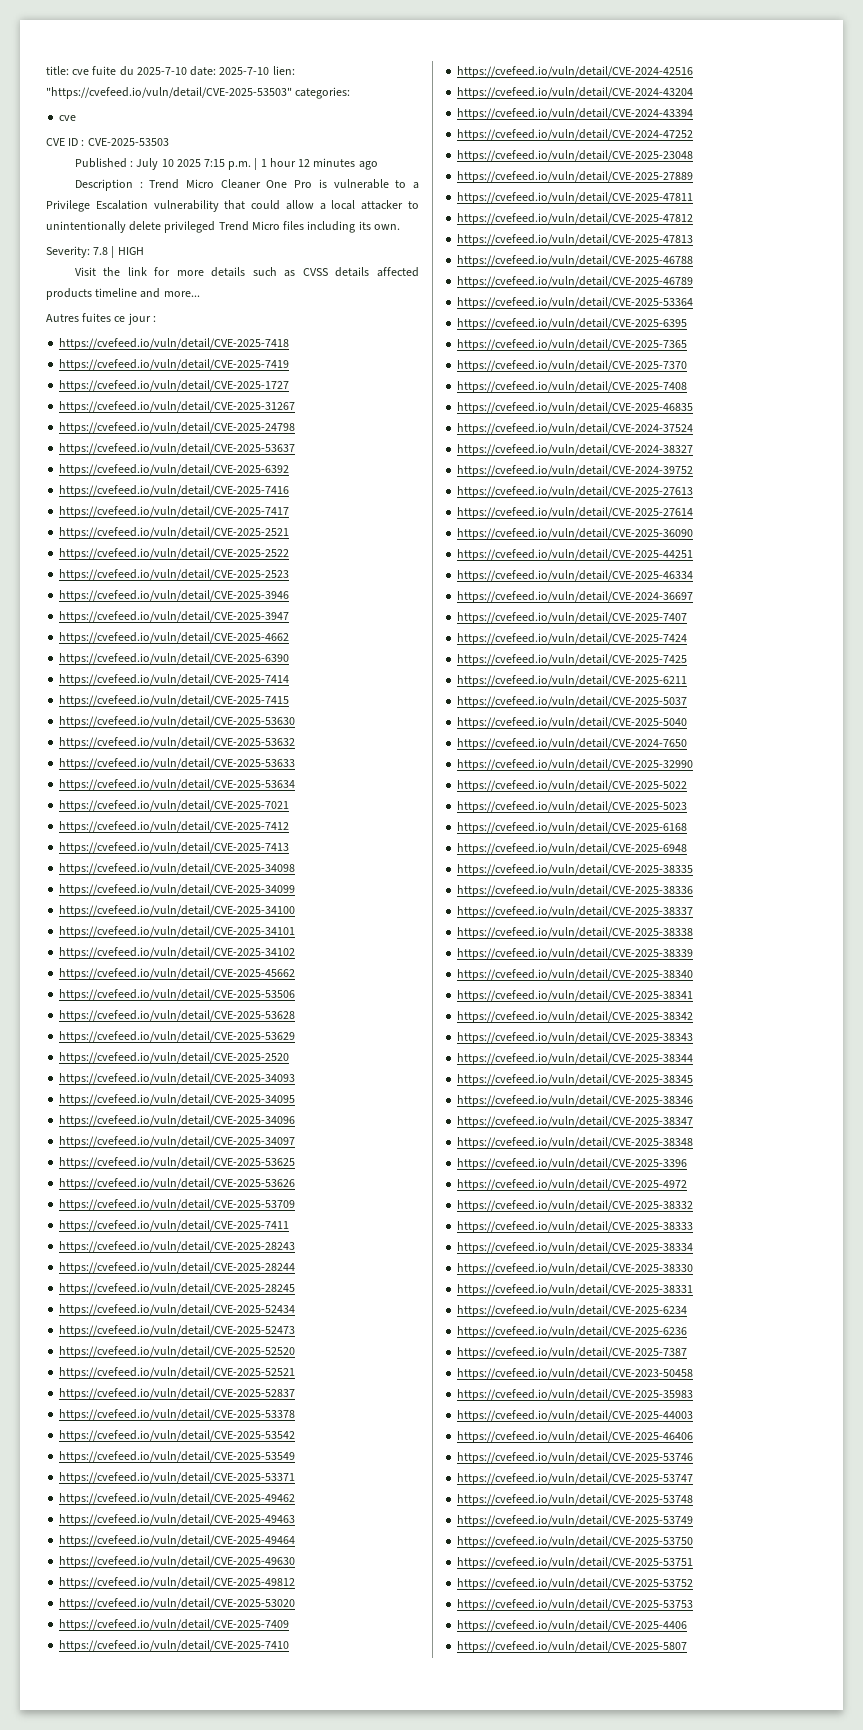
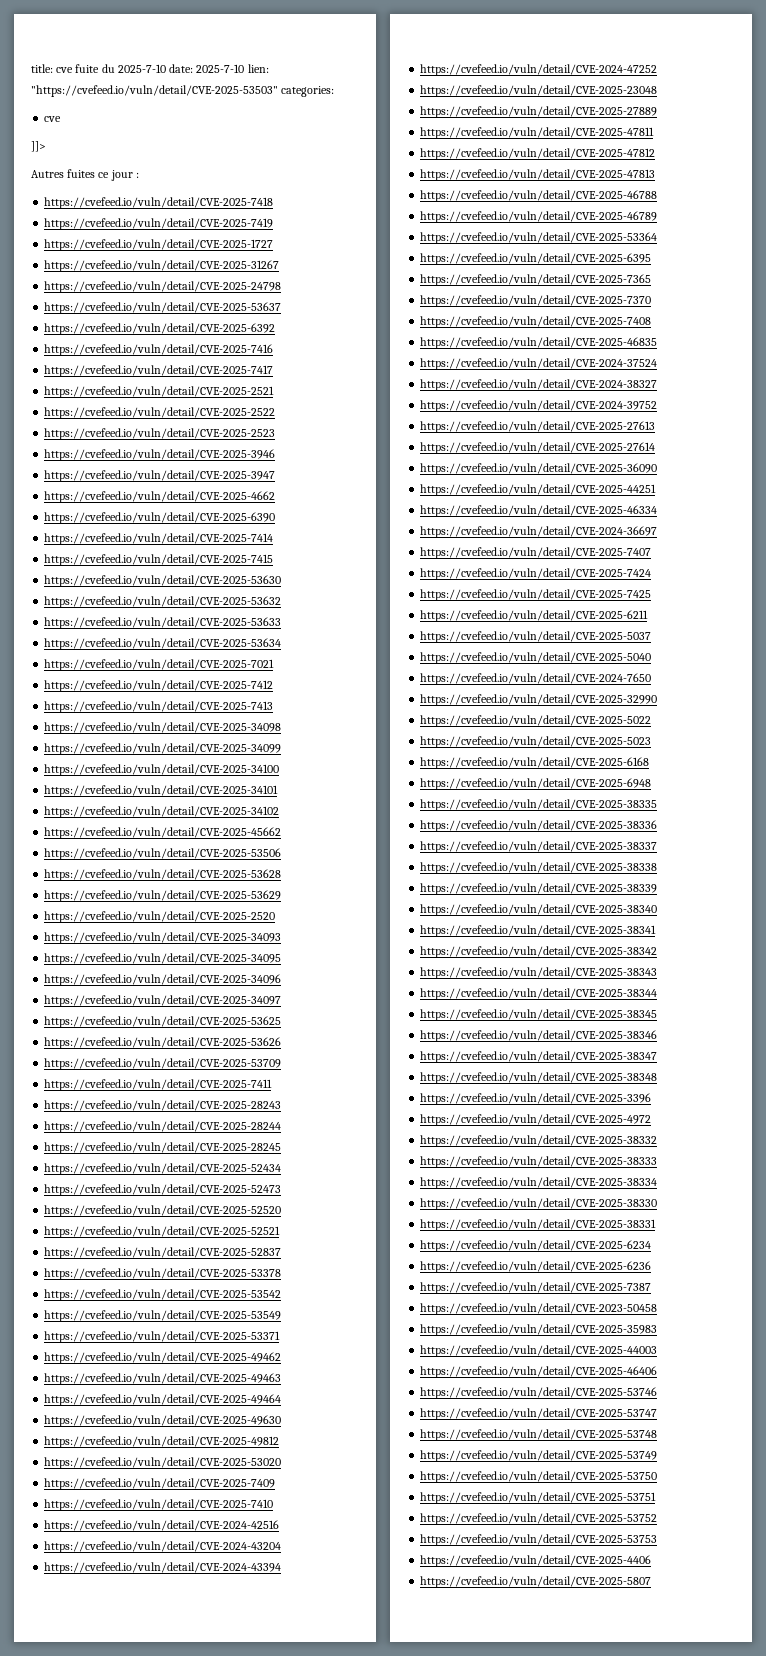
- CVE ID : CVE-2025-53503
- Published : July 10 2025 7:15 p.m. | 1 hour 12 minutes ago
- Description : Trend Micro Cleaner One Pro is vulnerable to a Privilege Escalation vulnerability that could allow a local attacker to unintentionally delete privileged Trend Micro files including its own.
- Severity: 7.8 | HIGH
- Visit the link for more details such as CVSS details affected products timeline and more...
+ ]]>

